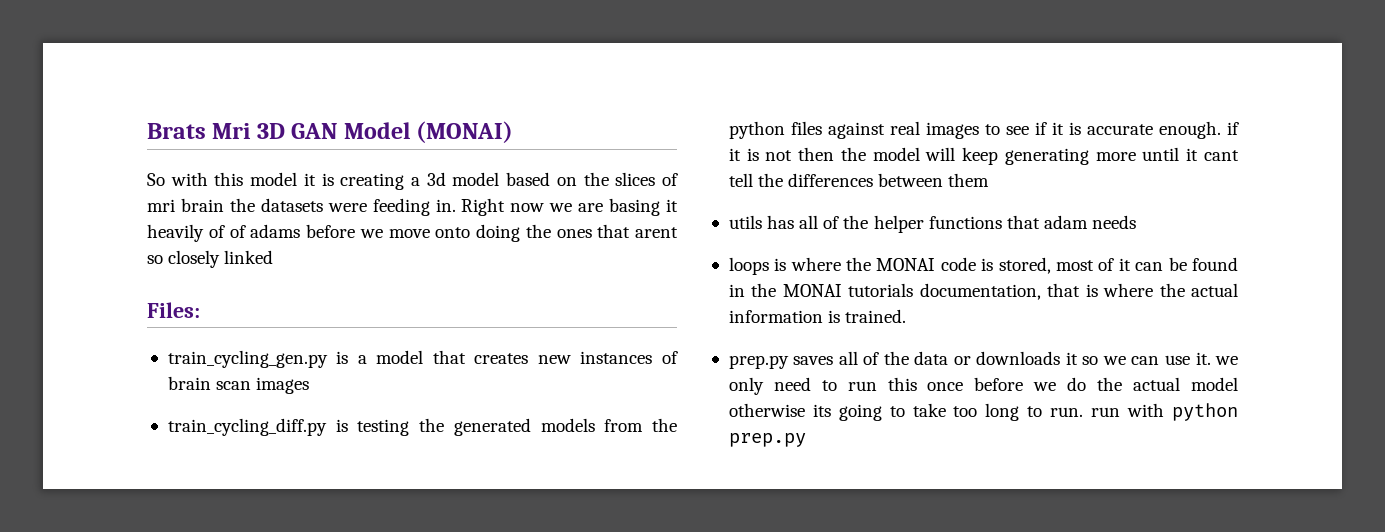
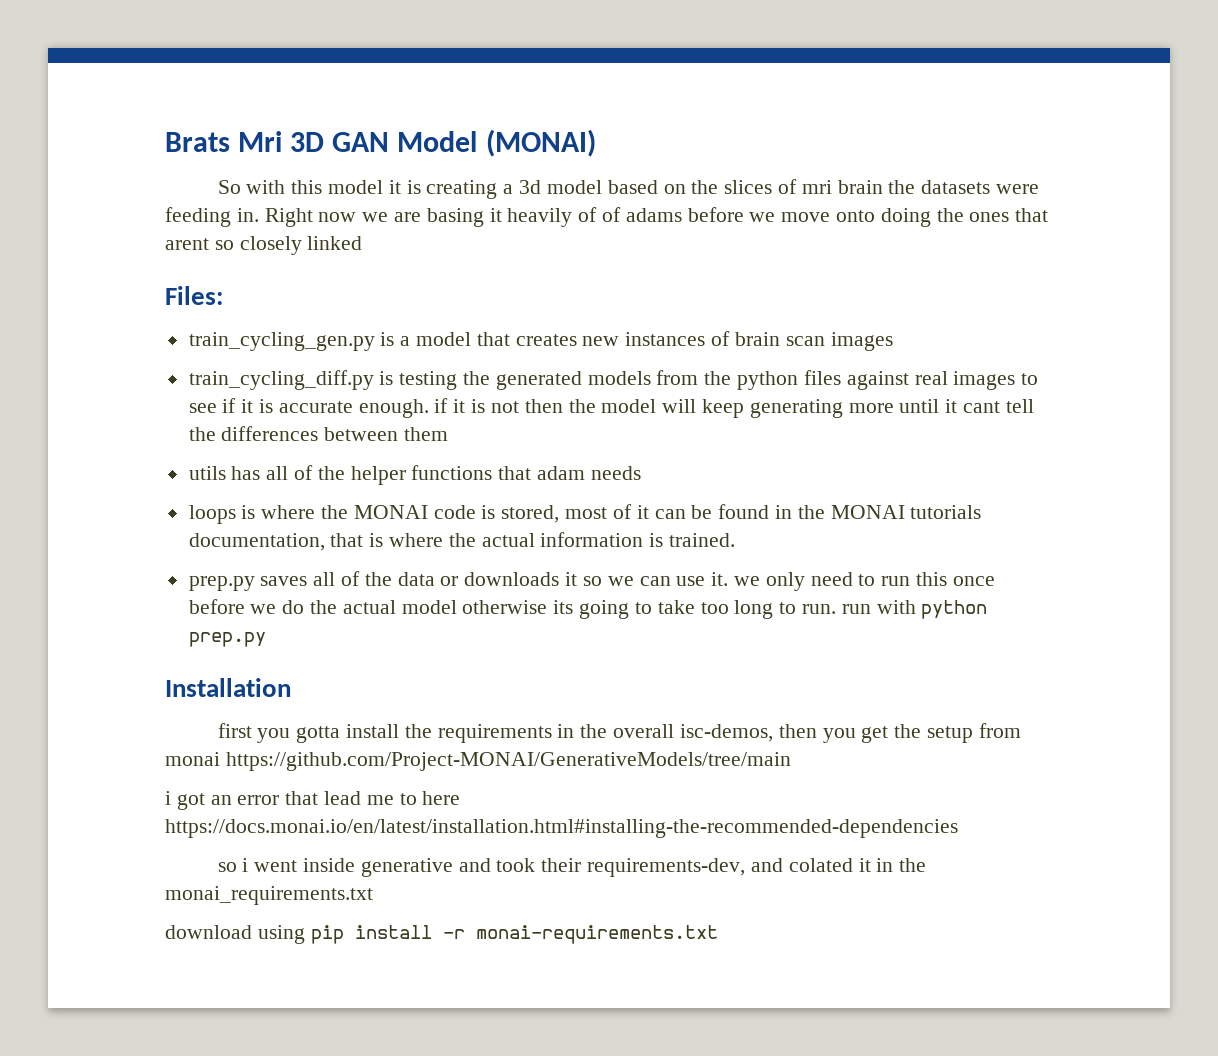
+ Installation
+ first you gotta install the requirements in the overall isc-demos, then you get the setup from monai https://github.com/Project-MONAI/GenerativeModels/tree/main
+ i got an error that lead me to here https://docs.monai.io/en/latest/installation.html#installing-the-recommended-dependencies
+ so i went inside generative and took their requirements-dev, and colated it in the monai_requirements.txt
+ download using pip install -r monai-requirements.txt

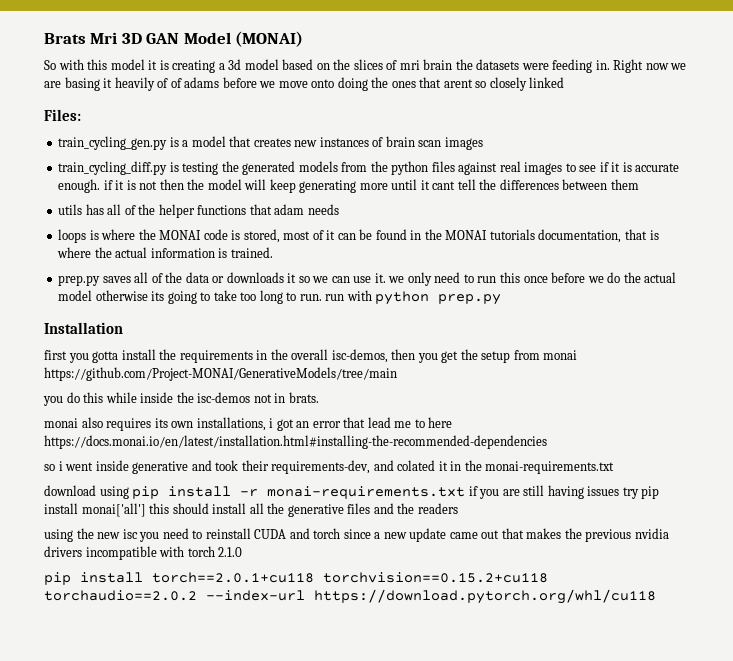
- i got an error that lead me to here https://docs.monai.io/en/latest/installation.html#installing-the-recommended-dependencies
+ you do this while inside the isc-demos not in brats.
+ monai also requires its own installations, i got an error that lead me to here https://docs.monai.io/en/latest/installation.html#installing-the-recommended-dependencies
- so i went inside generative and took their requirements-dev, and colated it in the monai_requirements.txt
+ so i went inside generative and took their requirements-dev, and colated it in the monai-requirements.txt
- download using pip install -r monai-requirements.txt
+ download using pip install -r monai-requirements.txt if you are still having issues try pip install monai['all'] this should install all the generative files and the readers
+ using the new isc you need to reinstall CUDA and torch since a new update came out that makes the previous nvidia drivers incompatible with torch 2.1.0
+ pip install torch==2.0.1+cu118 torchvision==0.15.2+cu118 torchaudio==2.0.2 --index-url https://download.pytorch.org/whl/cu118

